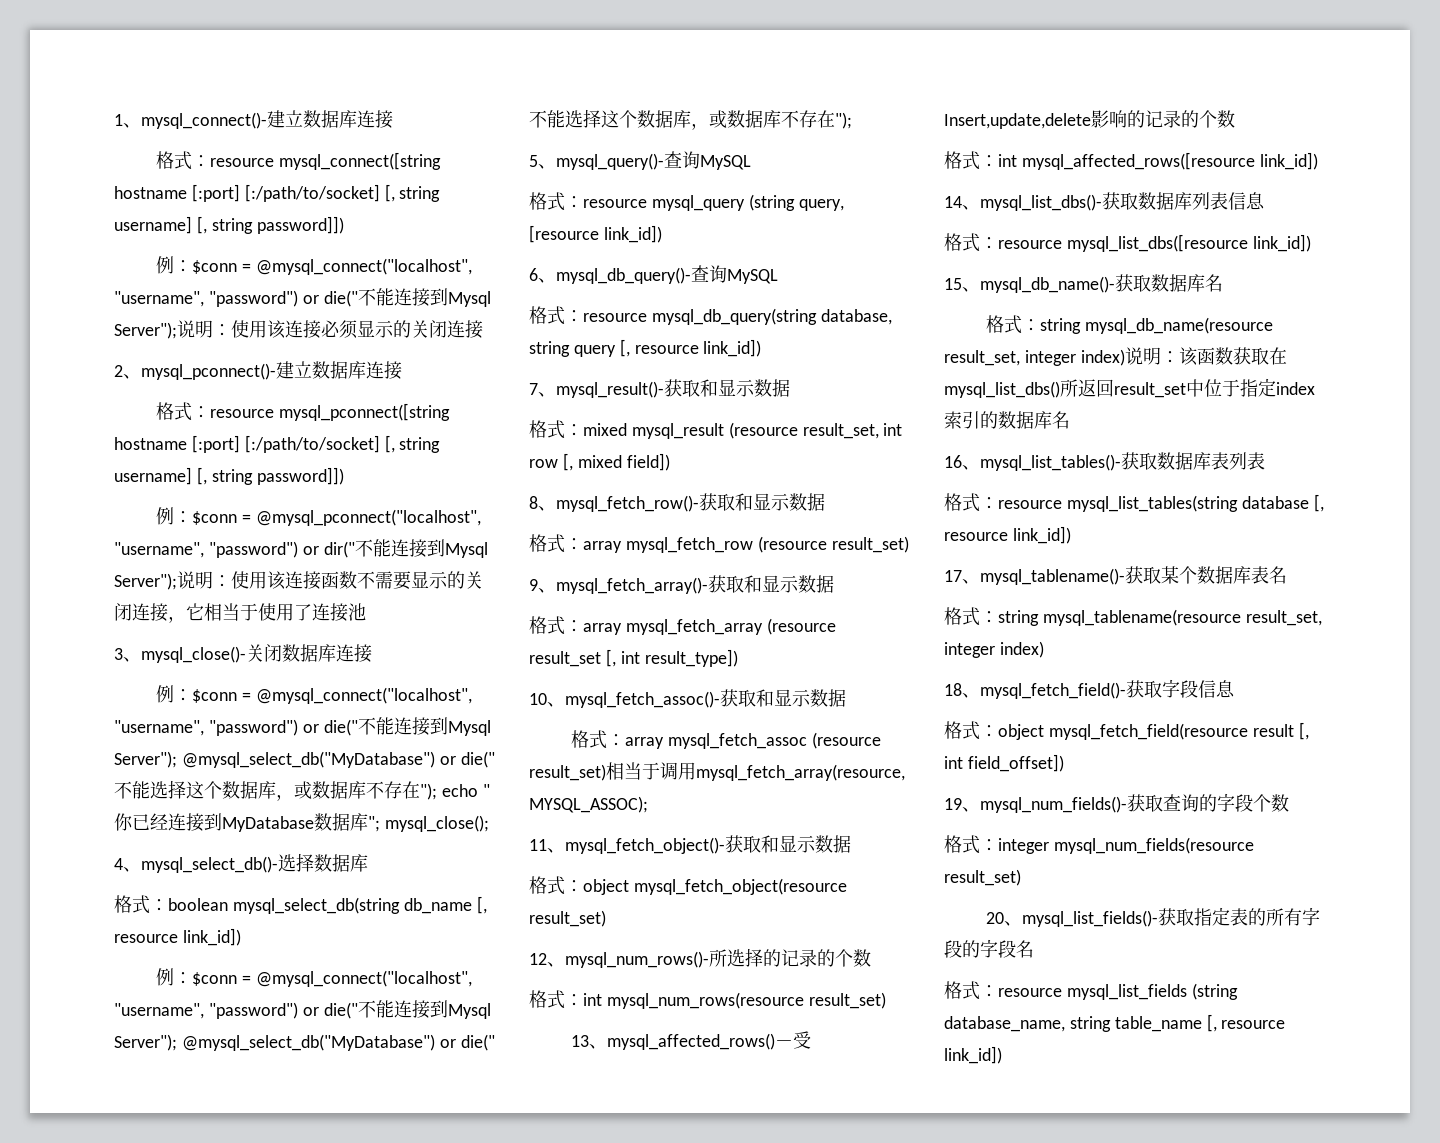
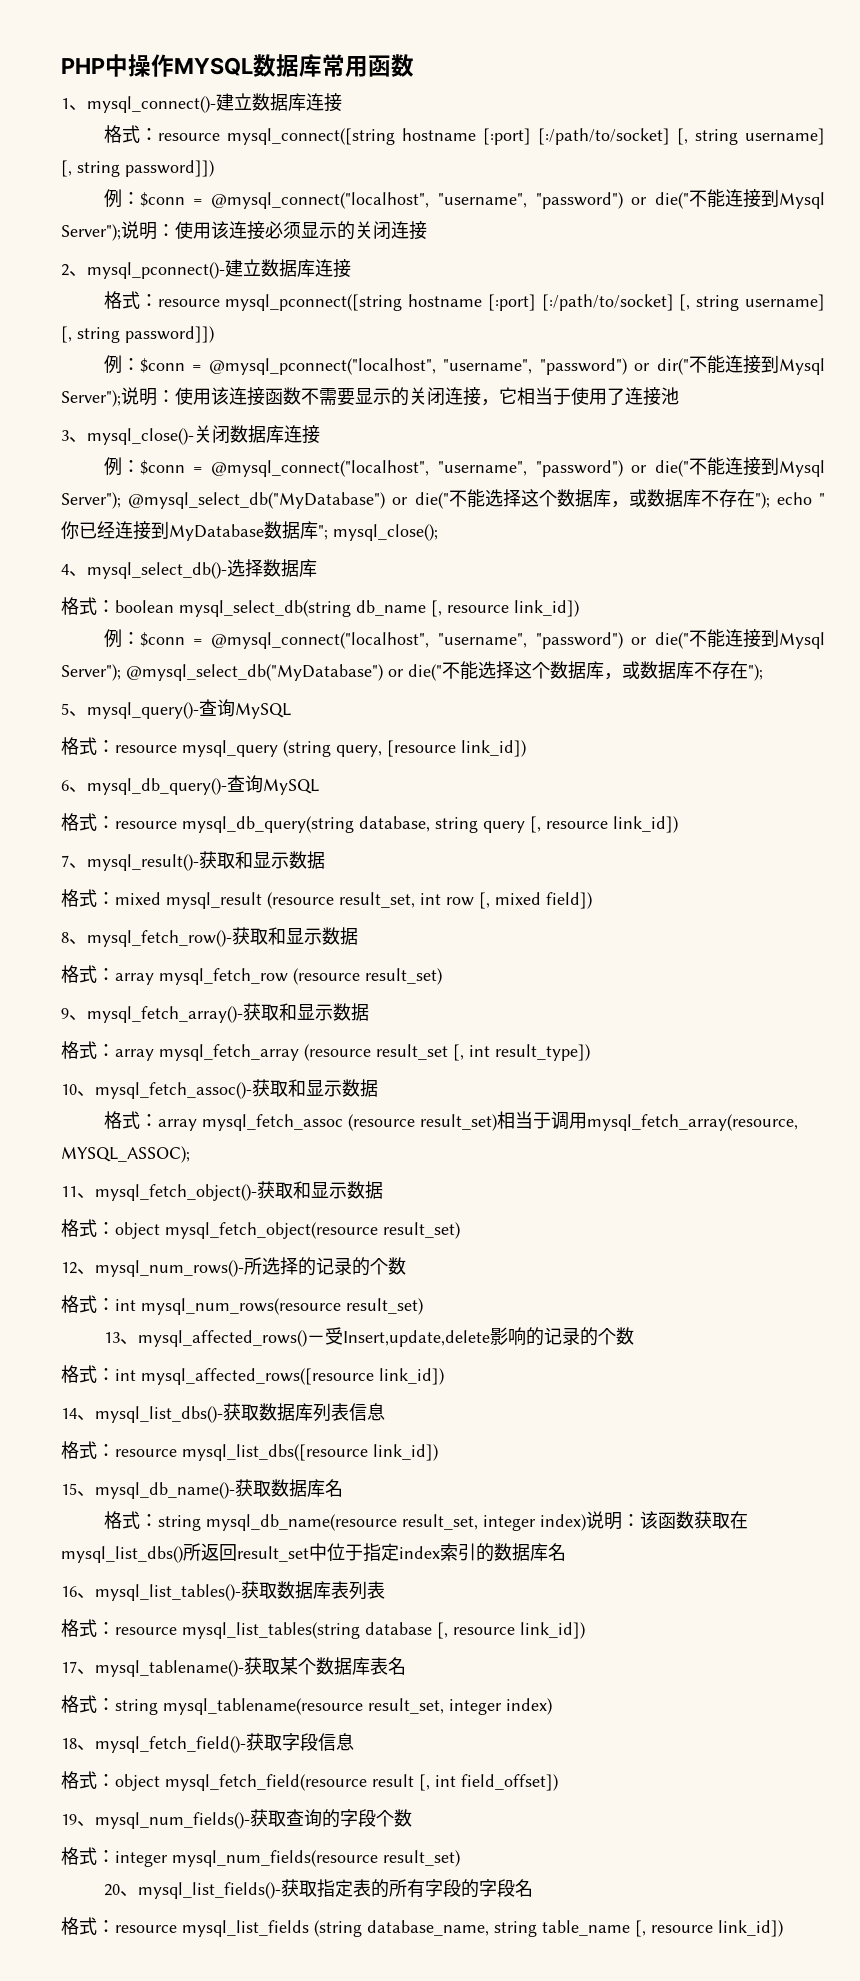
+ PHP中操作MYSQL数据库常用函数

